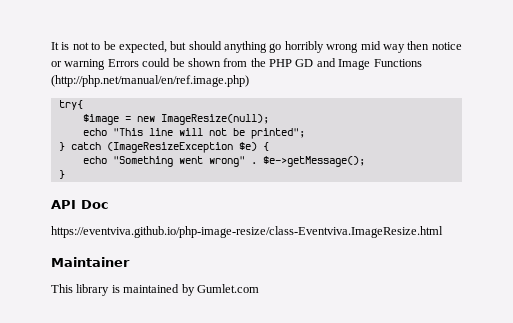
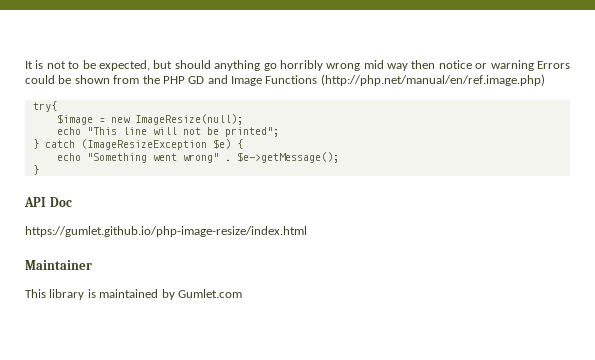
- https://eventviva.github.io/php-image-resize/class-Eventviva.ImageResize.html
+ https://gumlet.github.io/php-image-resize/index.html

